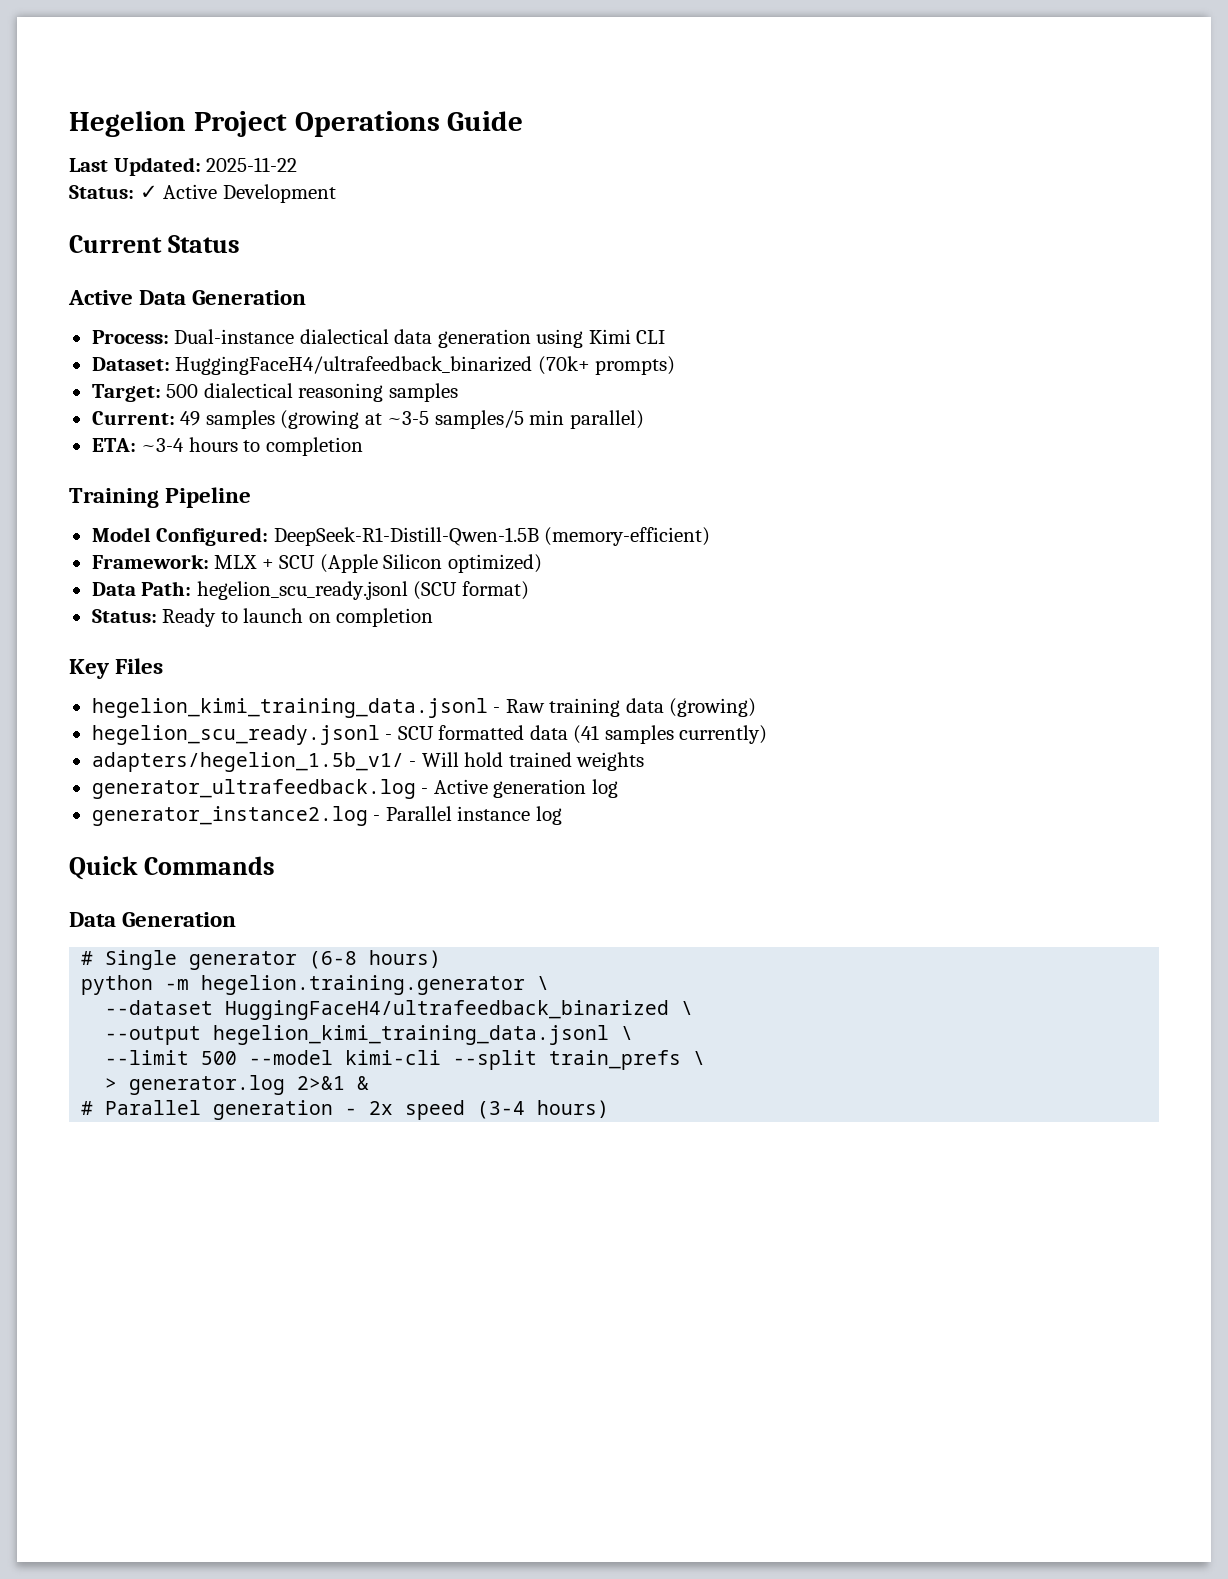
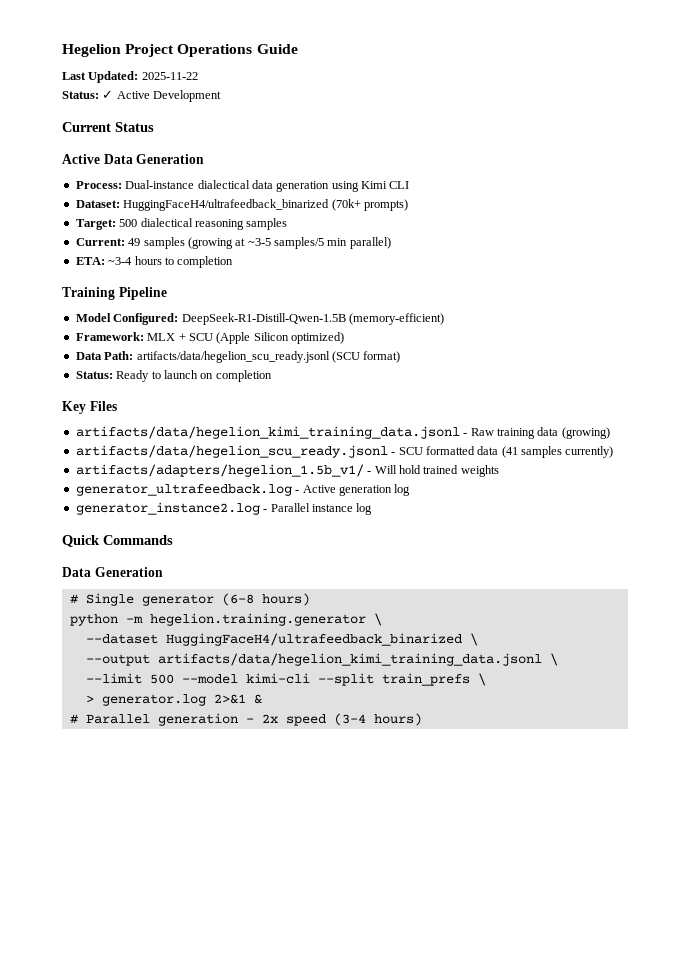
- Data Path: hegelion_scu_ready.jsonl (SCU format)
+ Data Path: artifacts/data/hegelion_scu_ready.jsonl (SCU format)
- hegelion_kimi_training_data.jsonl - Raw training data (growing)
+ artifacts/data/hegelion_kimi_training_data.jsonl - Raw training data (growing)
- hegelion_scu_ready.jsonl - SCU formatted data (41 samples currently)
+ artifacts/data/hegelion_scu_ready.jsonl - SCU formatted data (41 samples currently)
- adapters/hegelion_1.5b_v1/ - Will hold trained weights
+ artifacts/adapters/hegelion_1.5b_v1/ - Will hold trained weights
- --output hegelion_kimi_training_data.jsonl \
+ --output artifacts/data/hegelion_kimi_training_data.jsonl \

